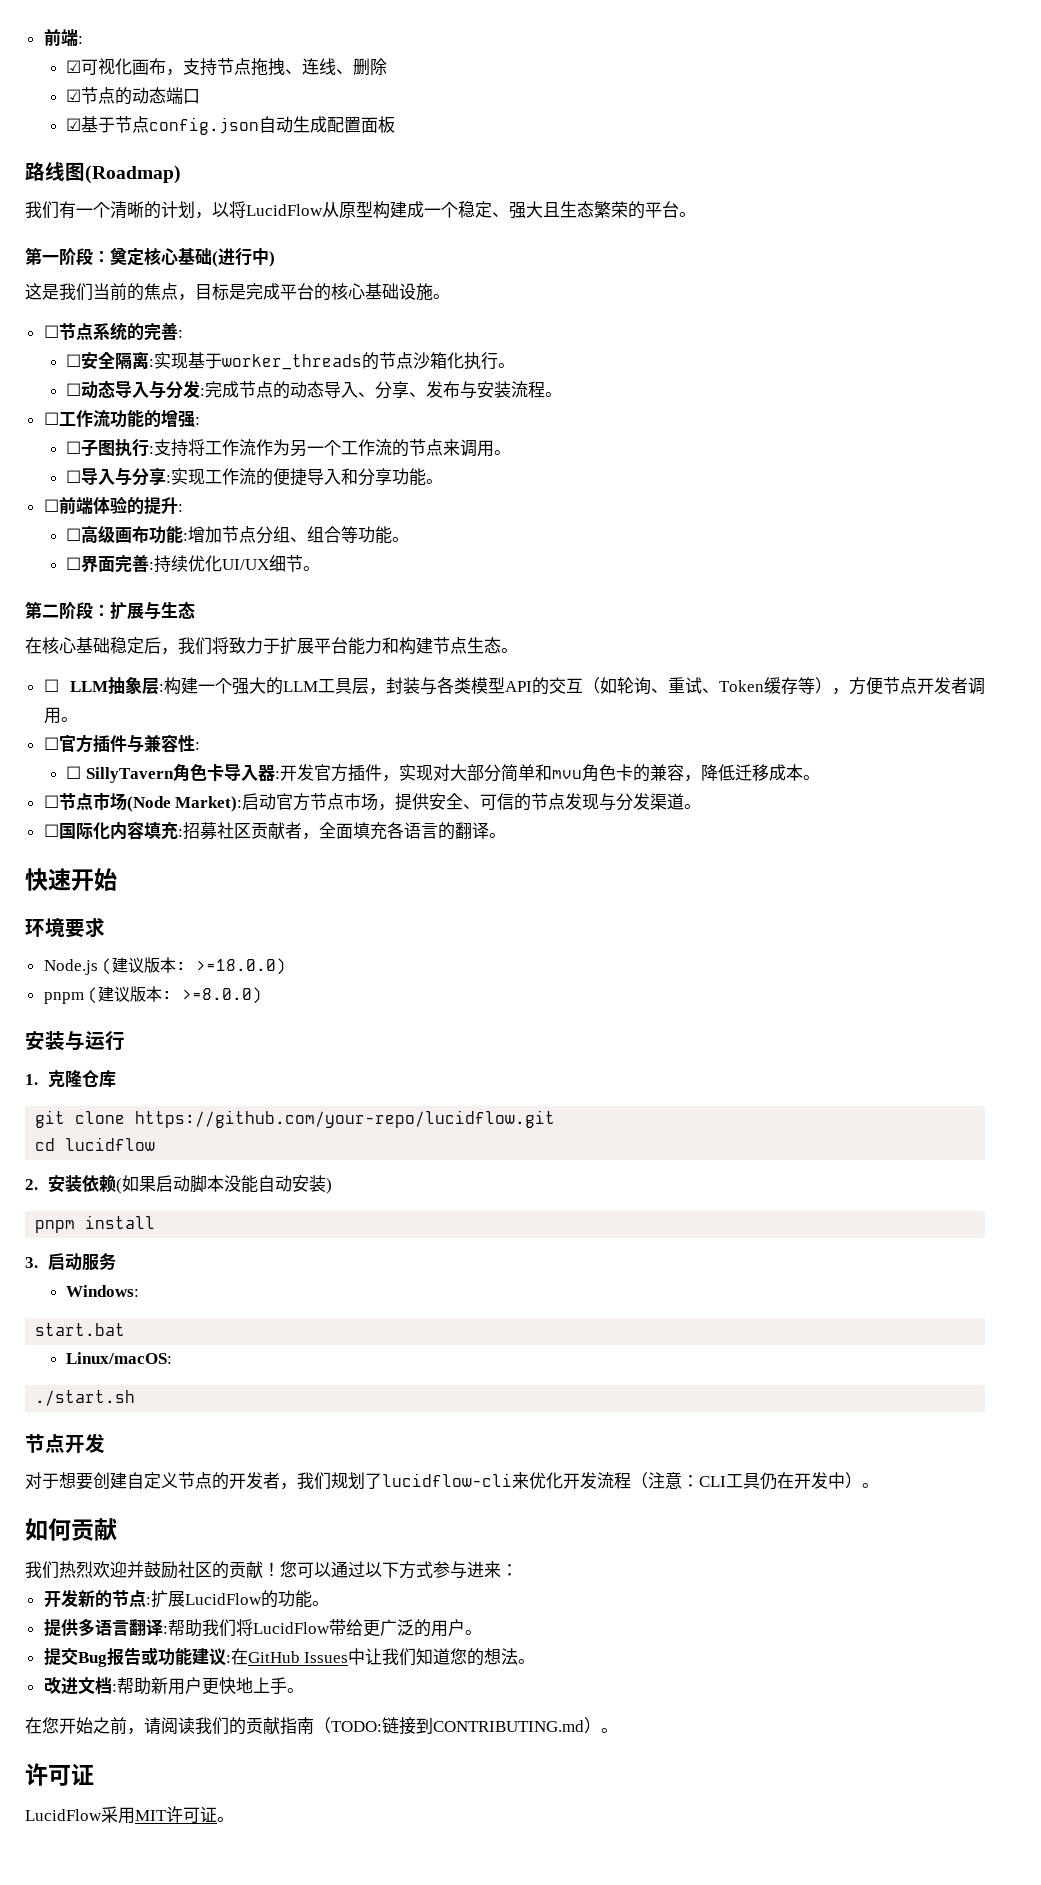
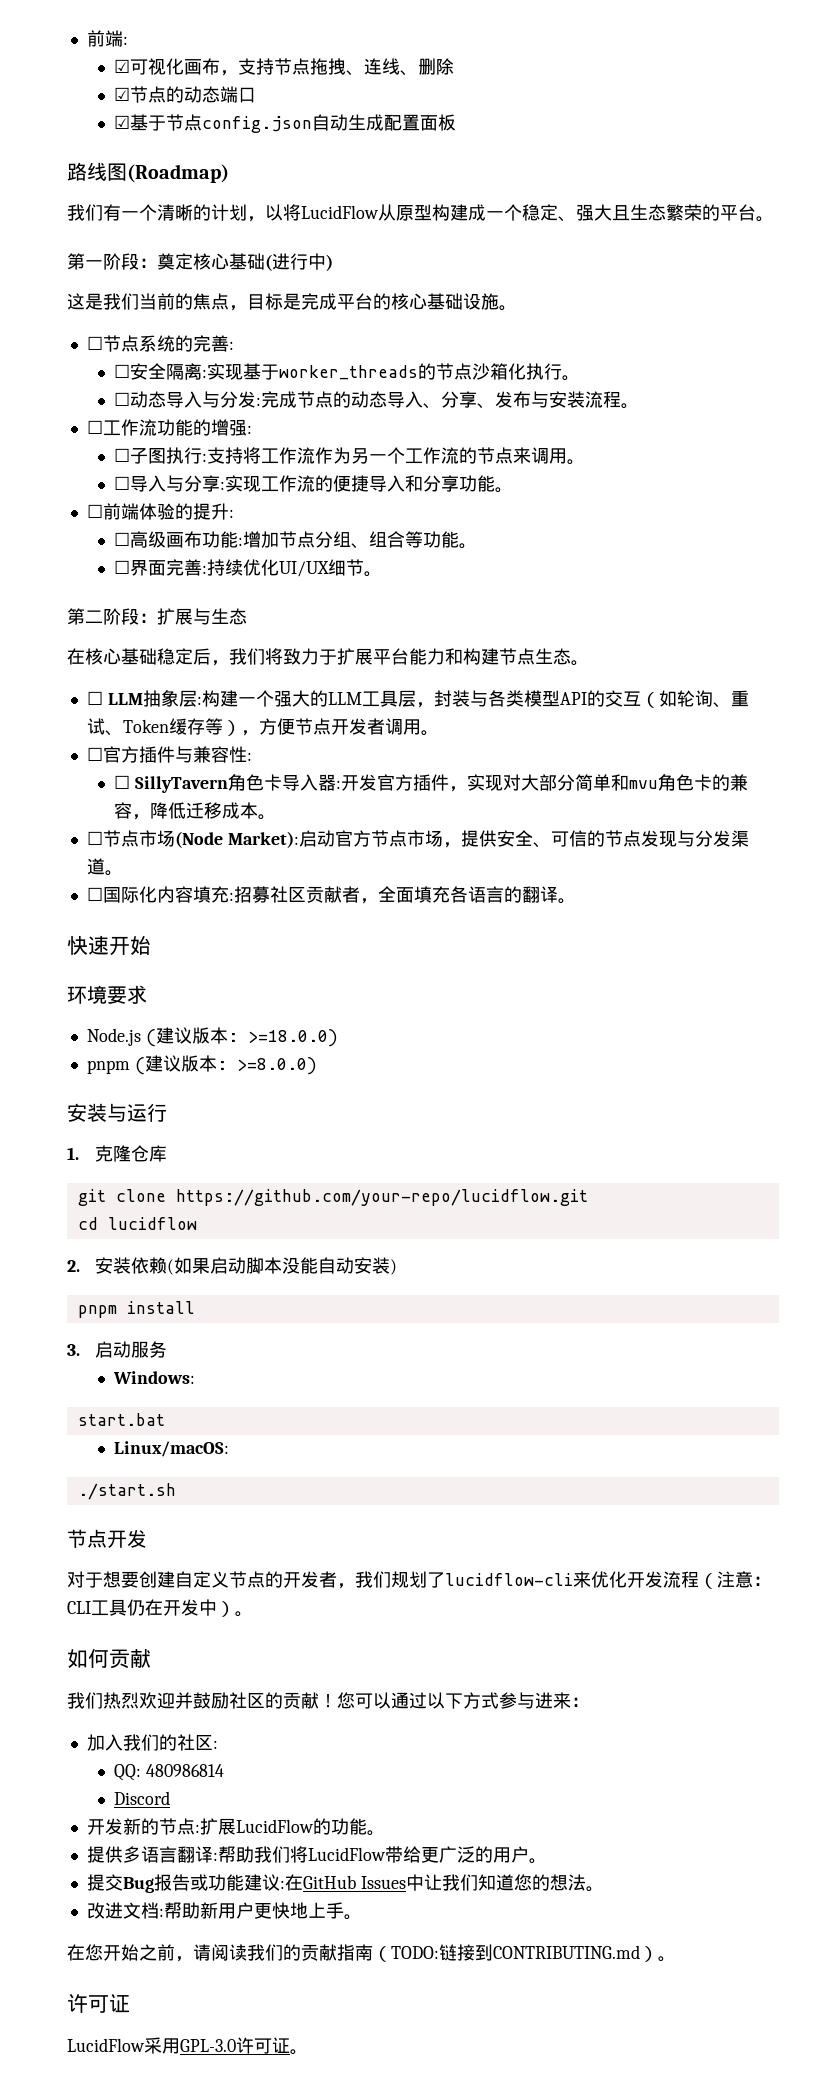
+ 加入我们的社区:
+ QQ: 480986814
+ Discord
- LucidFlow采用MIT许可证。
+ LucidFlow采用GPL-3.0许可证。

